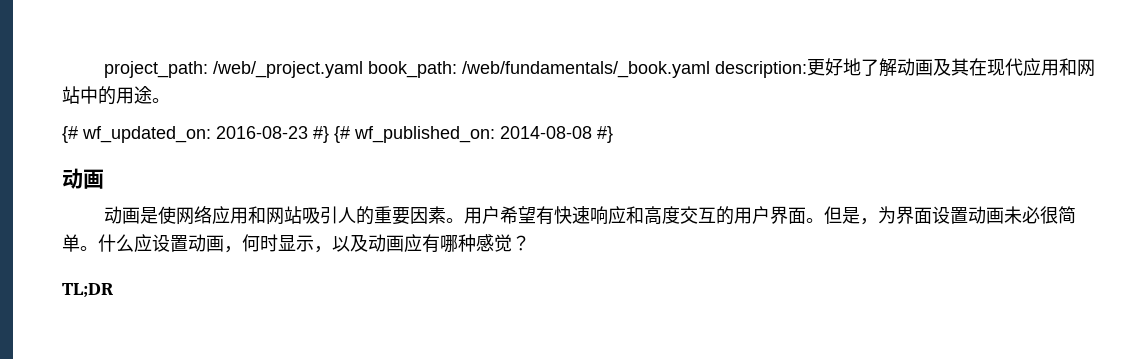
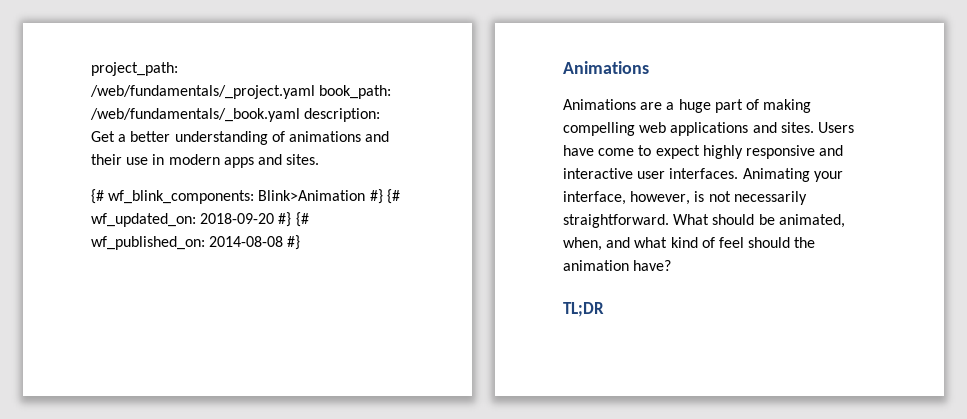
- project_path: /web/_project.yaml book_path: /web/fundamentals/_book.yaml description:更好地了解动画及其在现代应用和网站中的用途。
- {# wf_updated_on: 2016-08-23 #} {# wf_published_on: 2014-08-08 #}
- 动画
- 动画是使网络应用和网站吸引人的重要因素。用户希望有快速响应和高度交互的用户界面。但是，为界面设置动画未必很简单。什么应设置动画，何时显示，以及动画应有哪种感觉？
+ project_path: /web/fundamentals/_project.yaml book_path: /web/fundamentals/_book.yaml description: Get a better understanding of animations and their use in modern apps and sites.
+ {# wf_blink_components: Blink>Animation #} {# wf_updated_on: 2018-09-20 #} {# wf_published_on: 2014-08-08 #}
+ Animations
+ Animations are a huge part of making compelling web applications and sites. Users have come to expect highly responsive and interactive user interfaces. Animating your interface, however, is not necessarily straightforward. What should be animated, when, and what kind of feel should the animation have?

